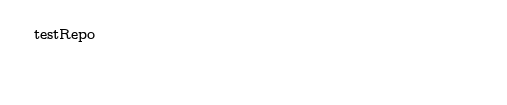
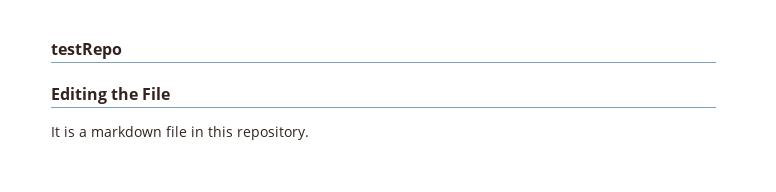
+ Editing the File
+ It is a markdown file in this repository.

